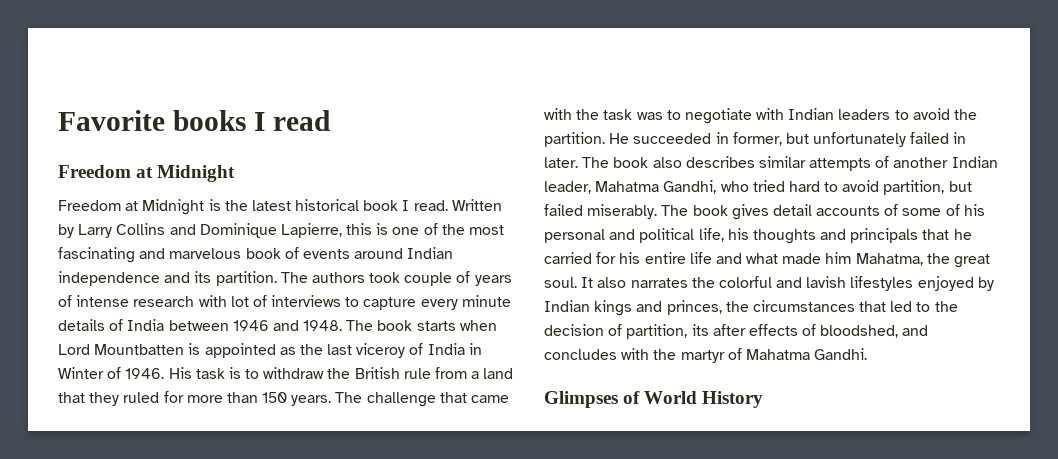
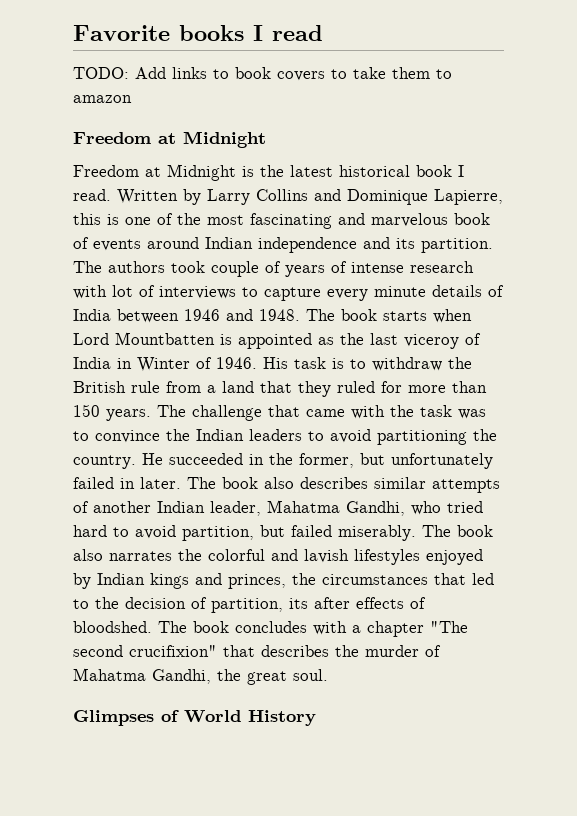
+ TODO: Add links to book covers to take them to amazon
- The challenge that came with the task was to negotiate with Indian leaders to avoid the partition.
+ The challenge that came with the task was to convince the Indian leaders to avoid partitioning the country.
- He succeeded in former, but unfortunately failed in later.
+ He succeeded in the former, but unfortunately failed in later.
- The book gives detail accounts of some of his personal and political life, his thoughts and principals that he carried for his entire life and what made him Mahatma, the great soul. It also narrates the colorful and lavish lifestyles enjoyed by Indian kings and princes, the circumstances that led to the decision of partition, its after effects of bloodshed, and concludes with the martyr of Mahatma Gandhi.
+ The book also narrates the colorful and lavish lifestyles enjoyed by Indian kings and princes, the circumstances that led to the decision of partition, its after effects of bloodshed. The book concludes with a chapter "The second crucifixion" that describes the murder of Mahatma Gandhi, the great soul.

